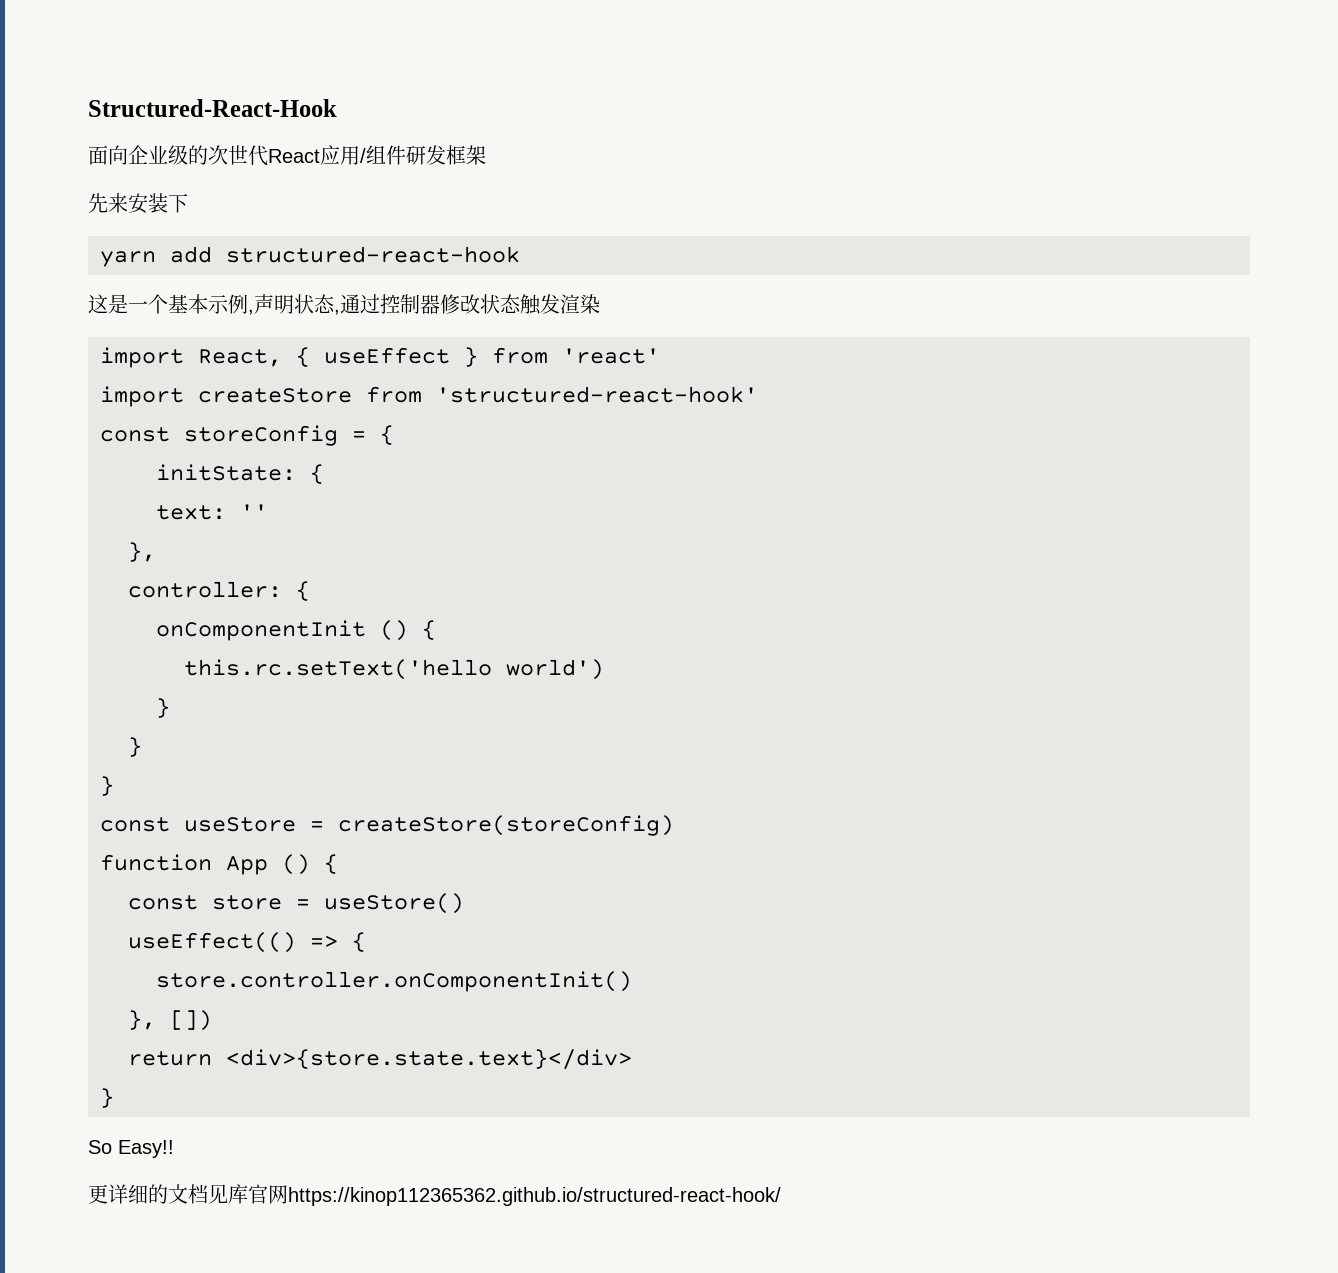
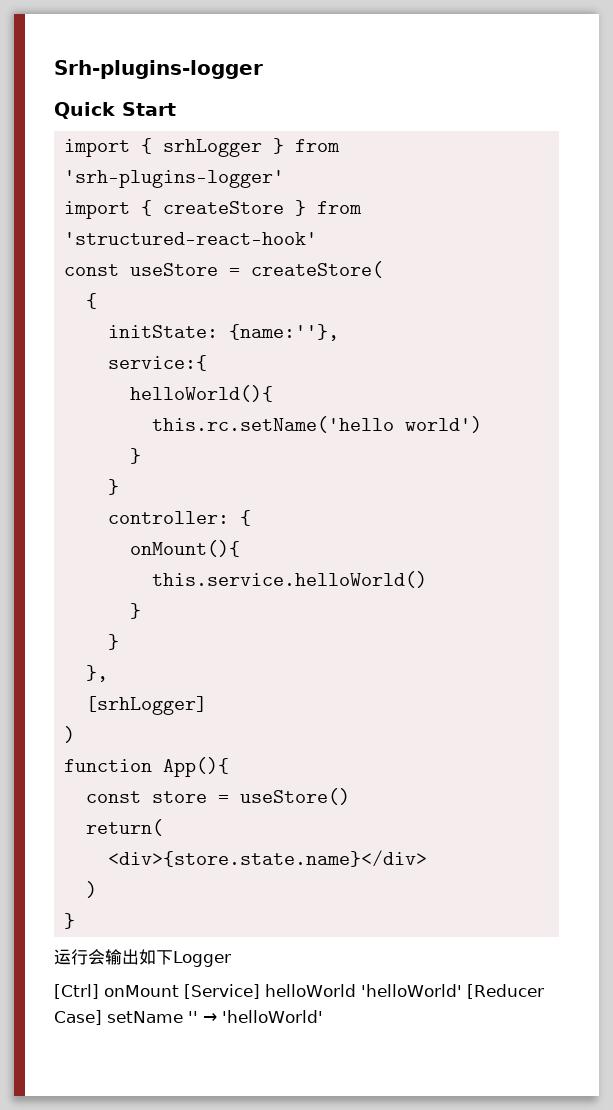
- Structured-React-Hook
- 面向企业级的次世代React应用/组件研发框架
- 先来安装下
- yarn add structured-react-hook
- 这是一个基本示例,声明状态,通过控制器修改状态触发渲染
- import React, { useEffect } from 'react'
- import createStore from 'structured-react-hook'
+ Srh-plugins-logger
+ Quick Start
+ import { srhLogger } from 'srh-plugins-logger'
+ import { createStore } from 'structured-react-hook'
- const storeConfig = {
+ const useStore = createStore(
+ {
- initState: {
- text: ''
- },
- controller: {
- onComponentInit () {
- this.rc.setText('hello world')
+ initState: {name:''},
+ service:{
+ helloWorld(){
+ this.rc.setName('hello world')
  }
  }
+ controller: {
+ onMount(){
+ this.service.helloWorld()
  }
- const useStore = createStore(storeConfig)
- function App () {
+ }
+ },
+ [srhLogger]
+ )
+ function App(){
  const store = useStore()
- useEffect(() => {
- store.controller.onComponentInit()
- }, [])
- return <div>{store.state.text}</div>
+ return(
+ <div>{store.state.name}</div>
+ )
  }
- So Easy!!
- 更详细的文档见库官网https://kinop112365362.github.io/structured-react-hook/
+ 运行会输出如下Logger
+ [Ctrl] onMount [Service] helloWorld 'helloWorld' [Reducer Case] setName '' → 'helloWorld'

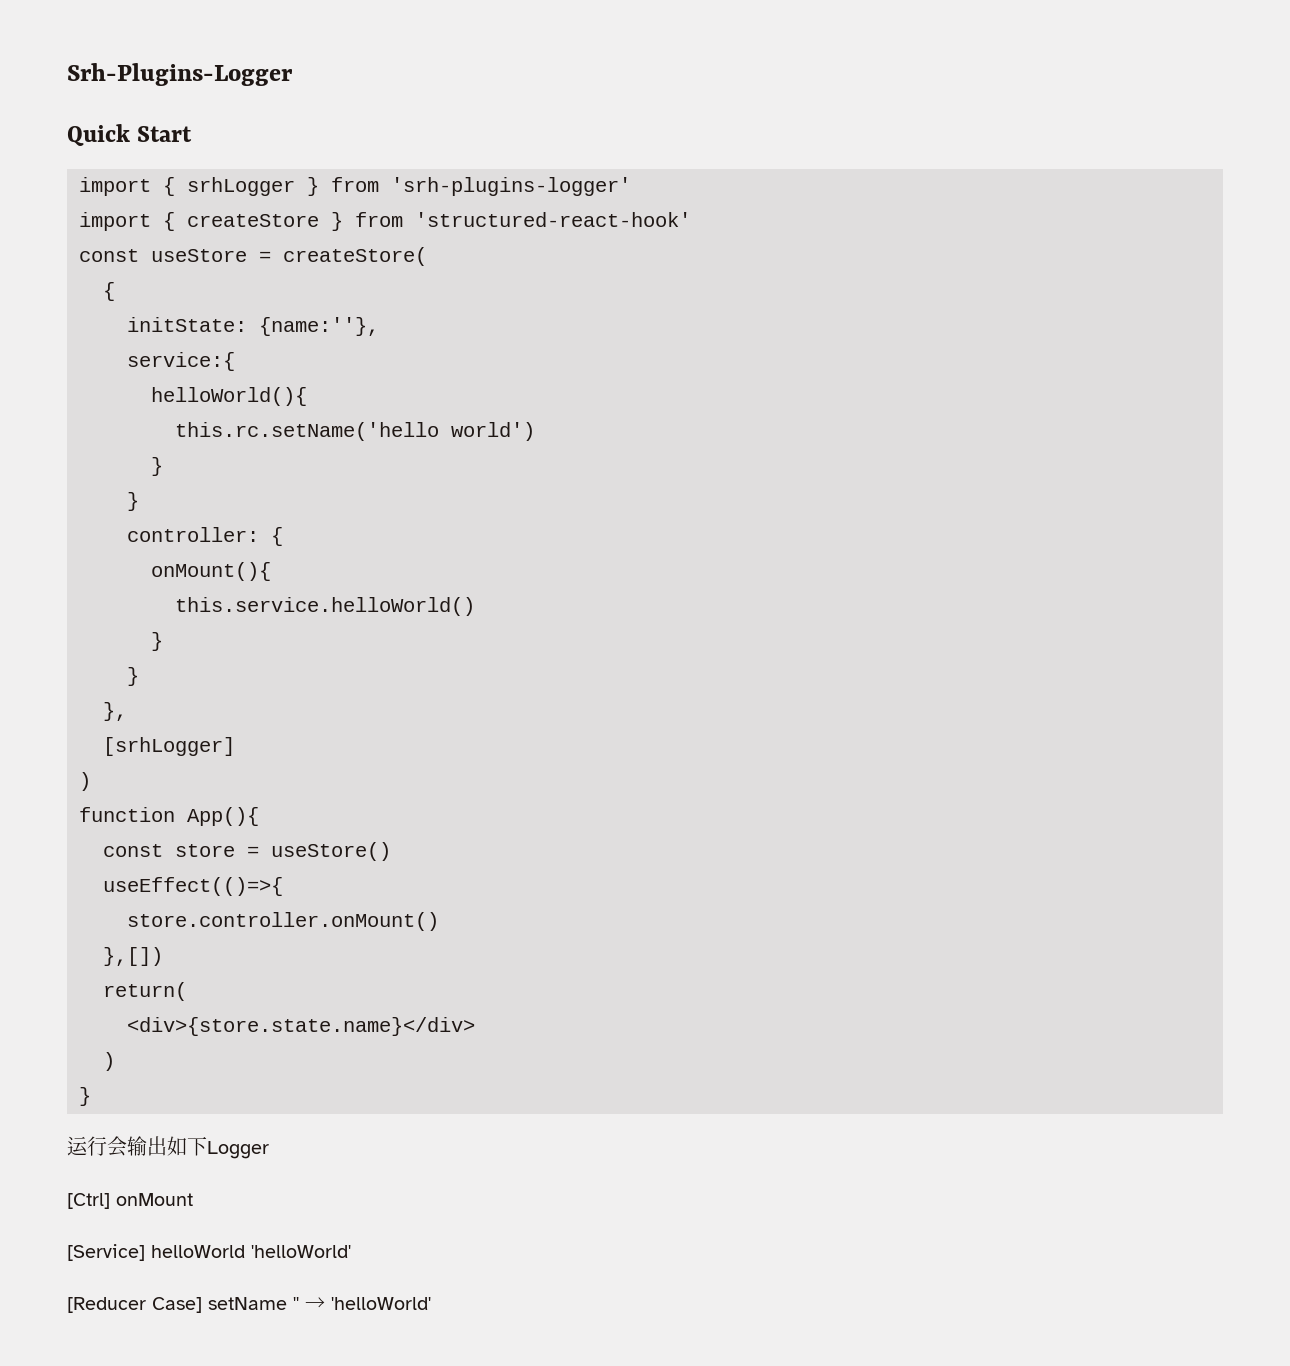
- Srh-plugins-logger
+ Srh-Plugins-Logger
+ useEffect(()=>{
+ store.controller.onMount()
+ },[])
- [Ctrl] onMount [Service] helloWorld 'helloWorld' [Reducer Case] setName '' → 'helloWorld'
+ [Ctrl] onMount
+ [Service] helloWorld 'helloWorld'
+ [Reducer Case] setName '' → 'helloWorld'

